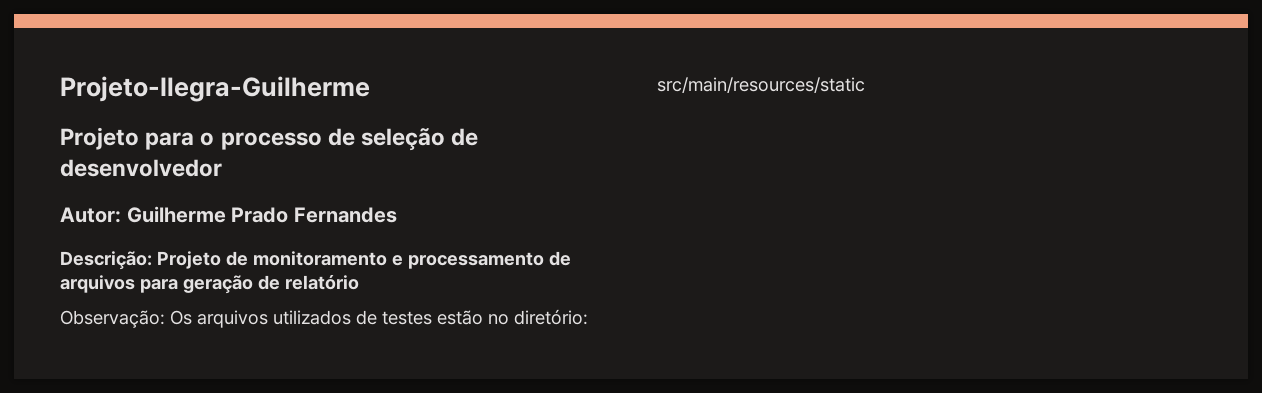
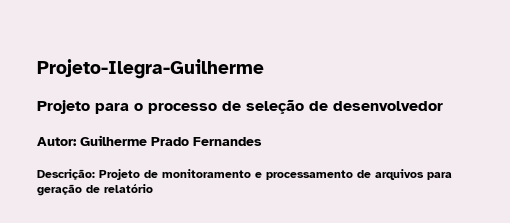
- Observação: Os arquivos utilizados de testes estão no diretório: src/main/resources/static

